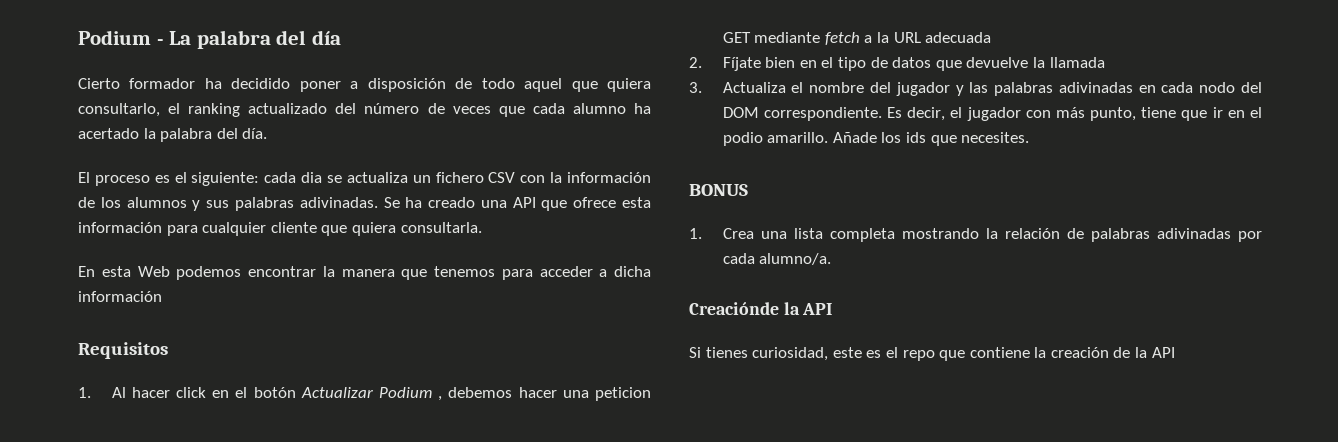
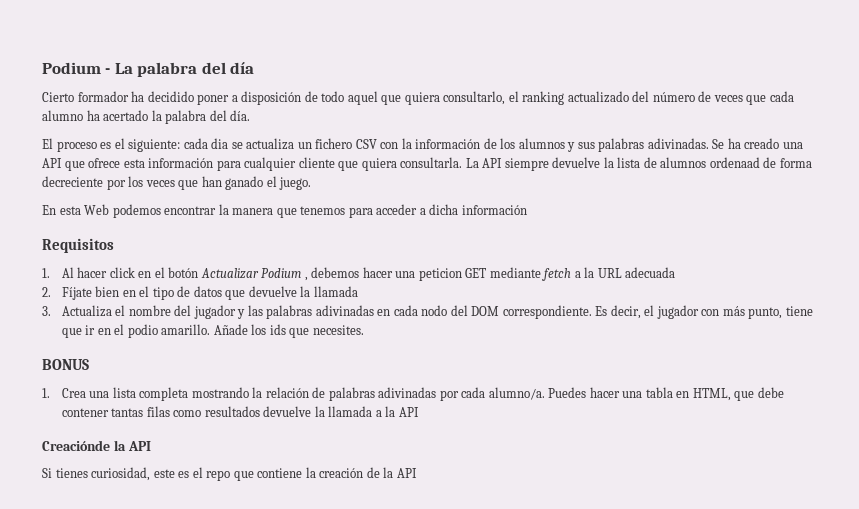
+ La API siempre devuelve la lista de alumnos ordenaad de forma decreciente por los veces que han ganado el juego.
+ Puedes hacer una tabla en HTML, que debe contener tantas filas como resultados devuelve la llamada a la API

